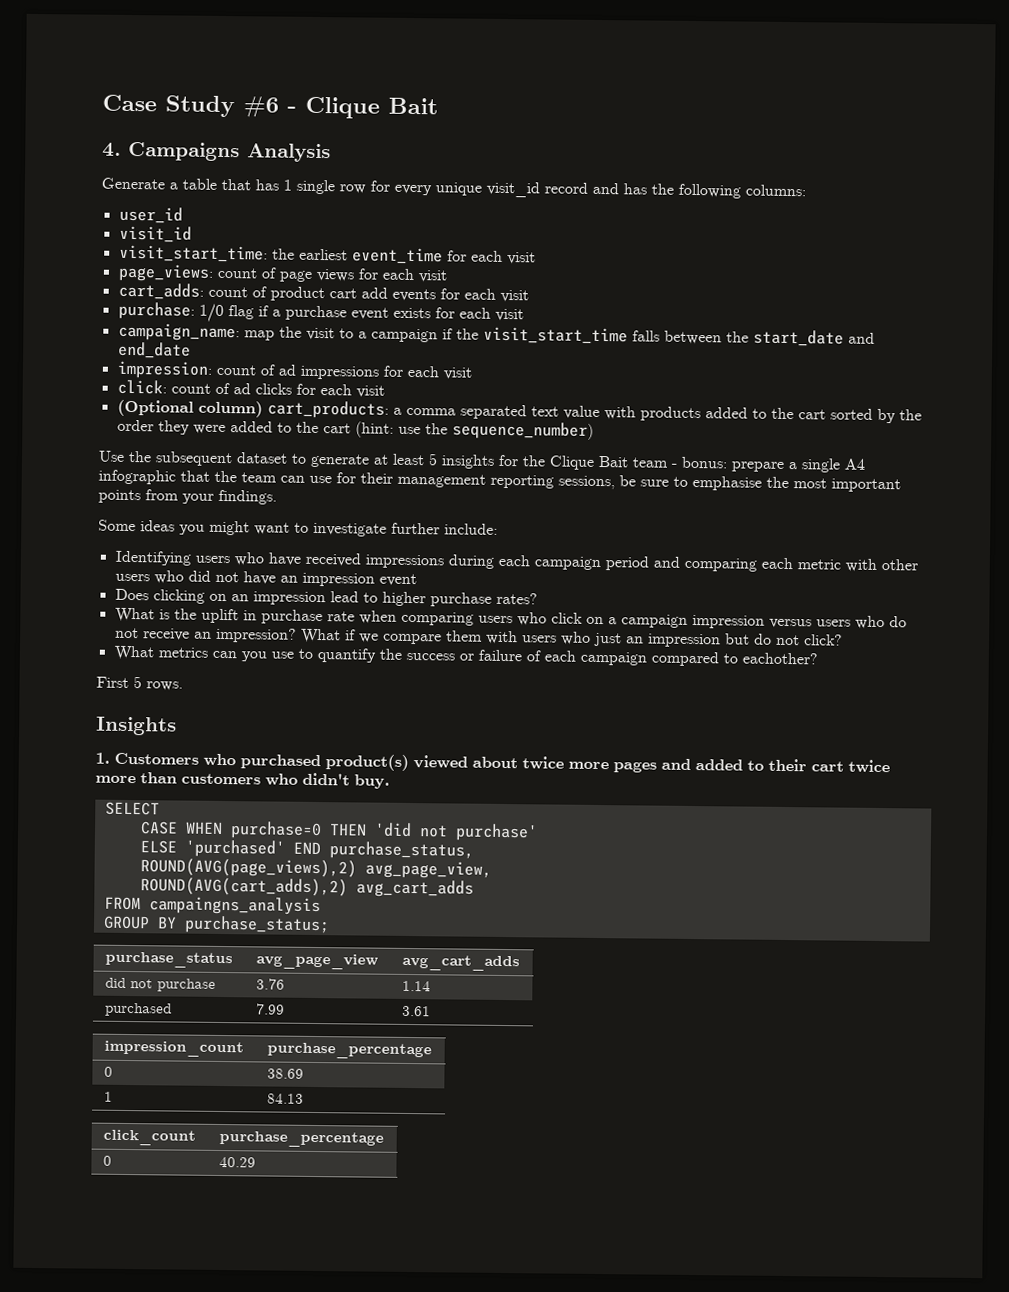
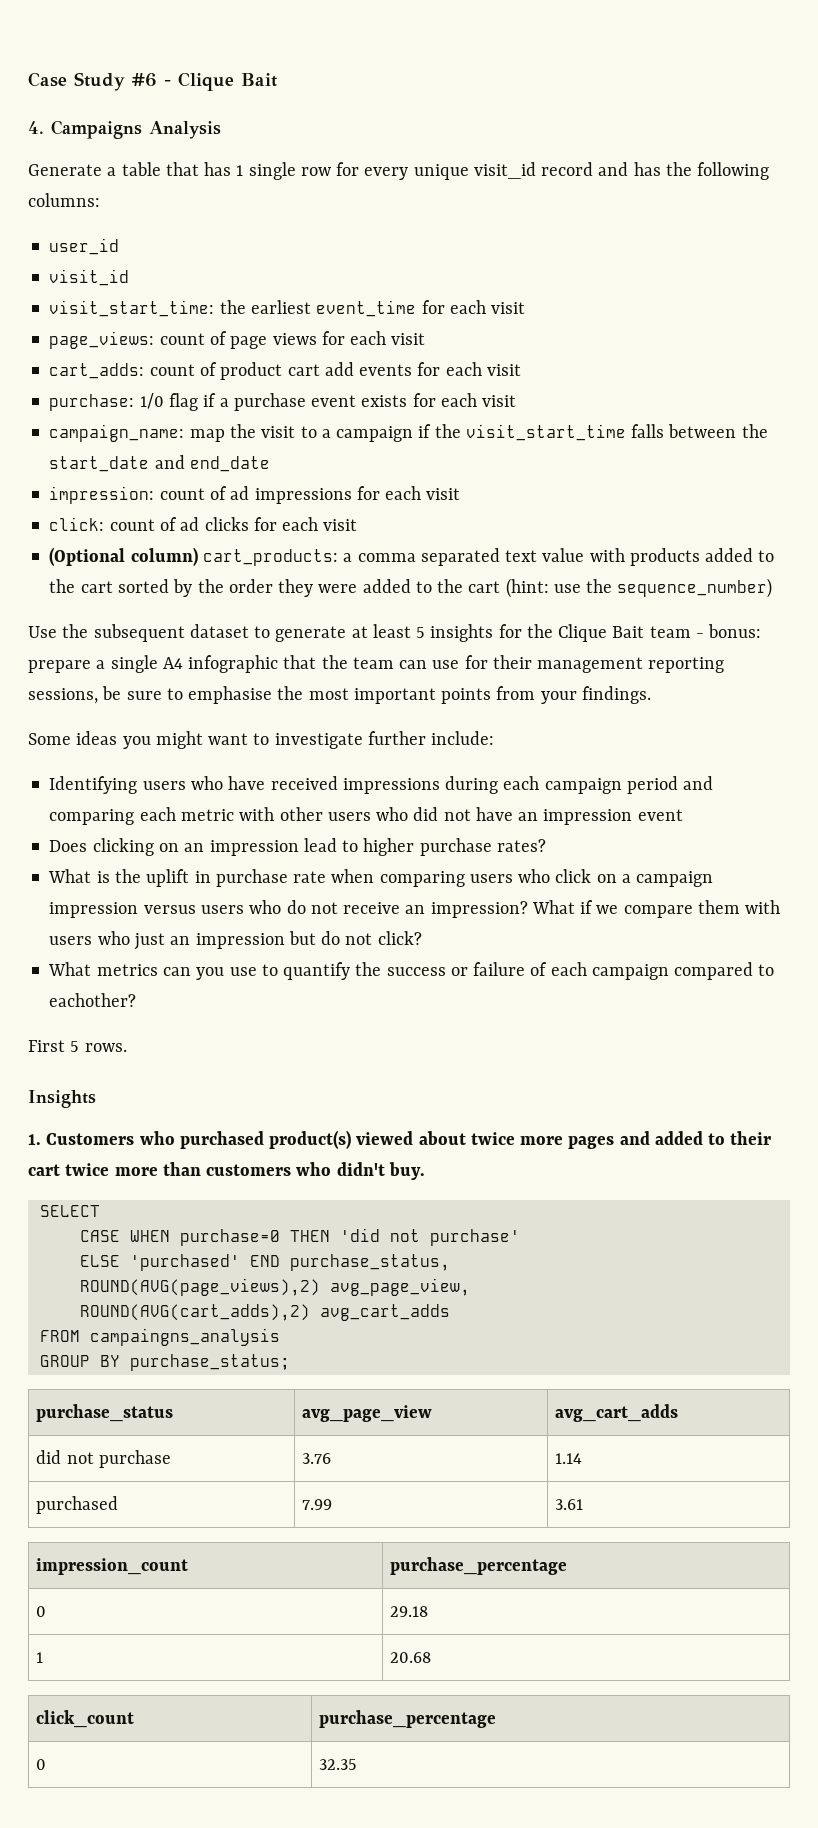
- 0 | 38.69
+ 0 | 29.18
- 1 | 84.13
+ 1 | 20.68
- 0 | 40.29
+ 0 | 32.35

